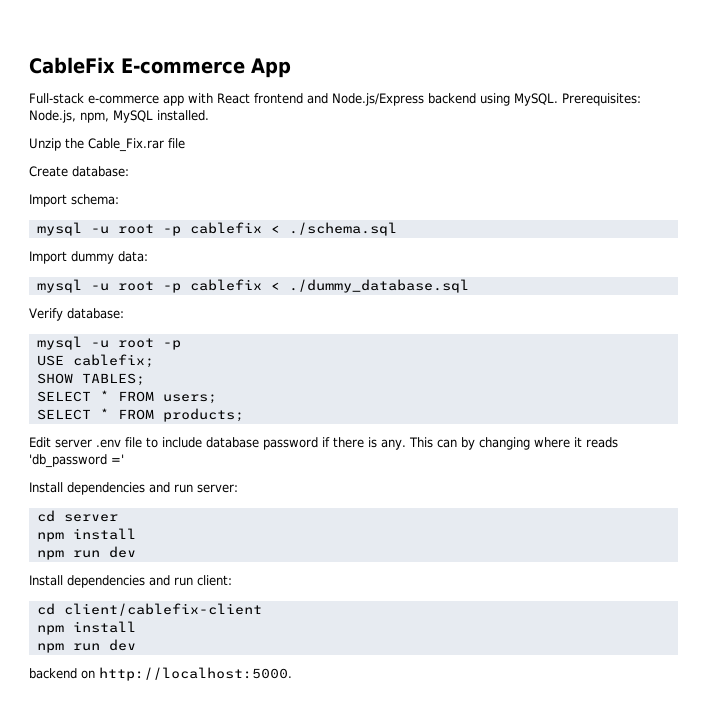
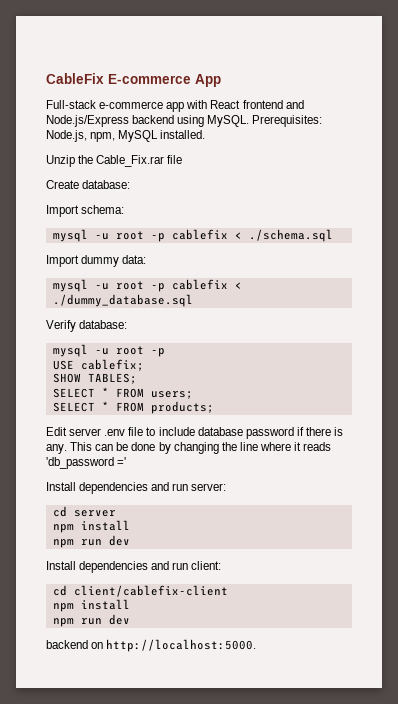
- This can by changing where it reads 'db_password ='
+ This can be done by changing the line where it reads 'db_password ='

